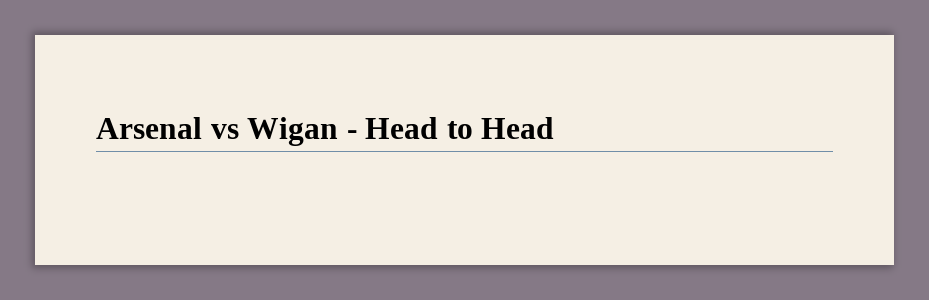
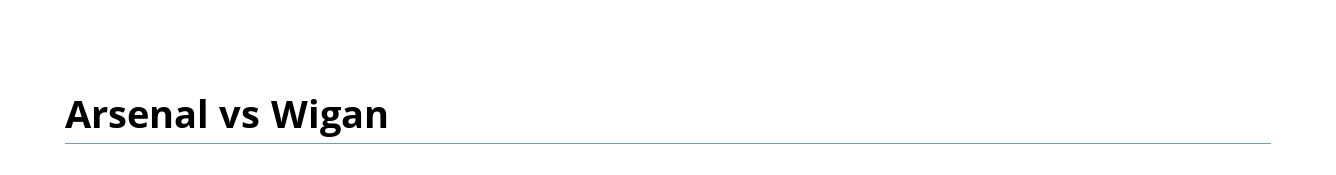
- Arsenal vs Wigan - Head to Head
+ Arsenal vs Wigan

